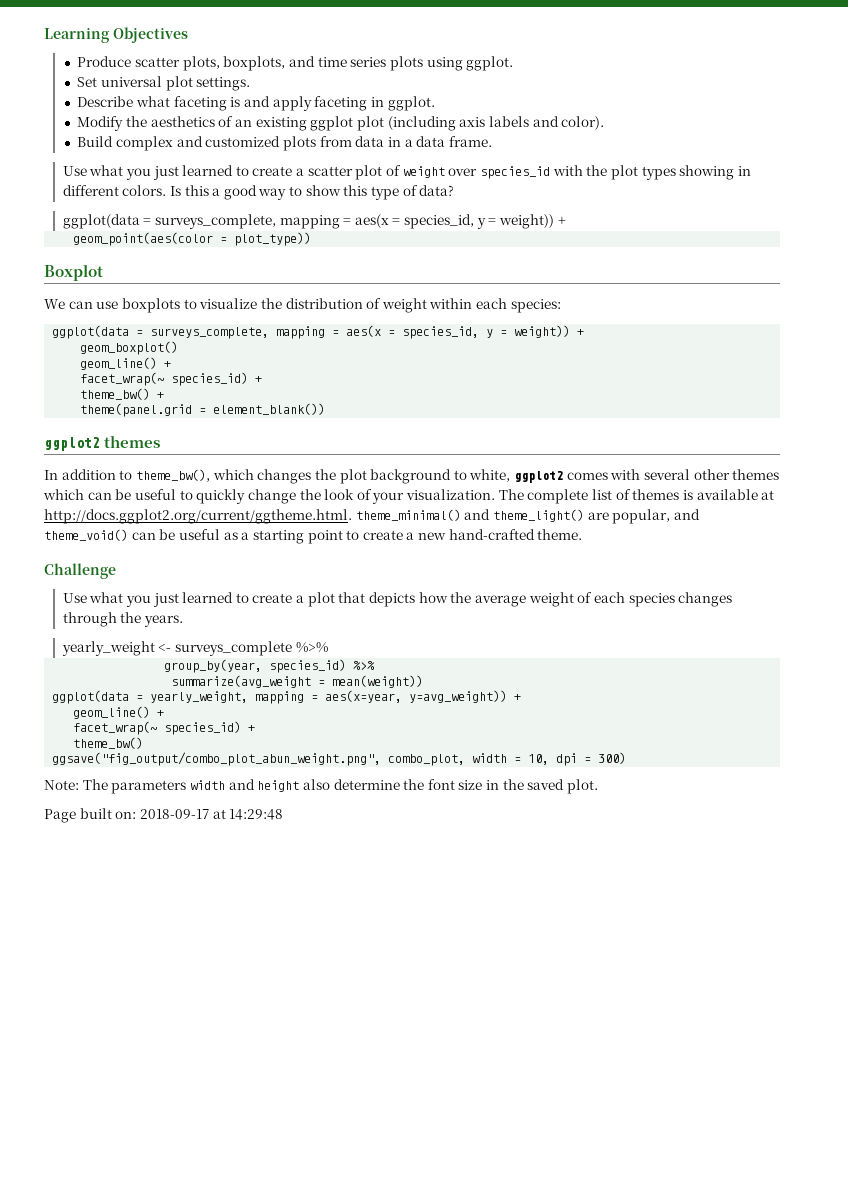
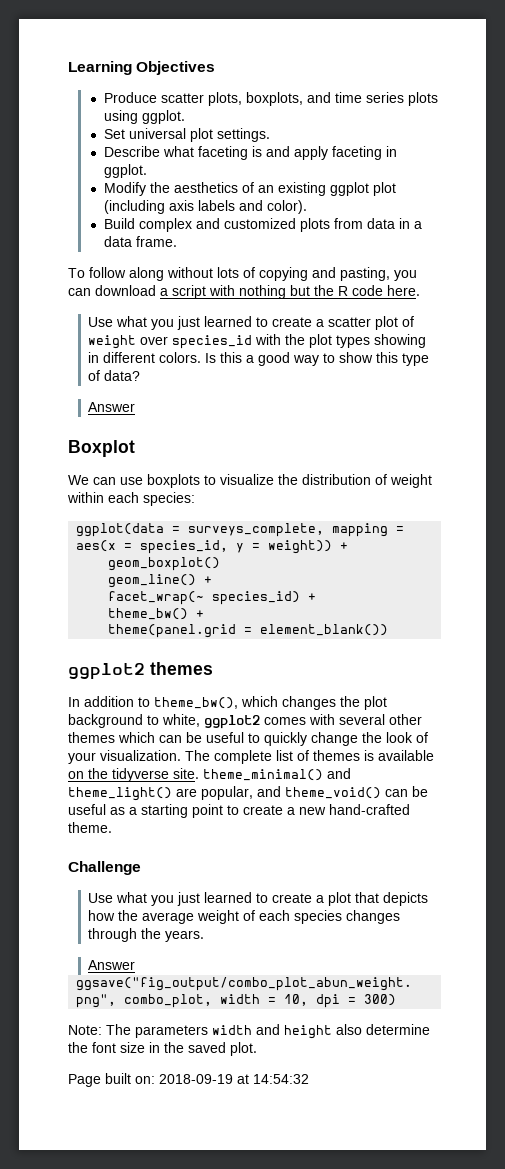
+ To follow along without lots of copying and pasting, you can download a script with nothing but the R code here.
  Is this a good way to show this type of data?
- ggplot(data = surveys_complete, mapping = aes(x = species_id, y = weight)) +
- geom_point(aes(color = plot_type))
+ Answer
- The complete list of themes is available at http://docs.ggplot2.org/current/ggtheme.html. theme_minimal() and theme_light() are popular, and theme_void() can be useful as a starting point to create a new hand-crafted theme.
+ The complete list of themes is available on the tidyverse site. theme_minimal() and theme_light() are popular, and theme_void() can be useful as a starting point to create a new hand-crafted theme.
  Use what you just learned to create a plot that depicts how the average weight of each species changes through the years.
- yearly_weight <- surveys_complete %>%
- group_by(year, species_id) %>%
- summarize(avg_weight = mean(weight))
- ggplot(data = yearly_weight, mapping = aes(x=year, y=avg_weight)) +
- geom_line() +
- facet_wrap(~ species_id) +
- theme_bw()
+ Answer
- Page built on: 2018-09-17 at 14:29:48
+ Page built on: 2018-09-19 at 14:54:32

